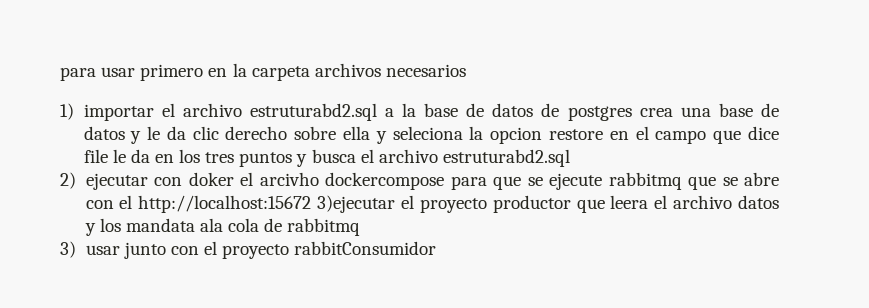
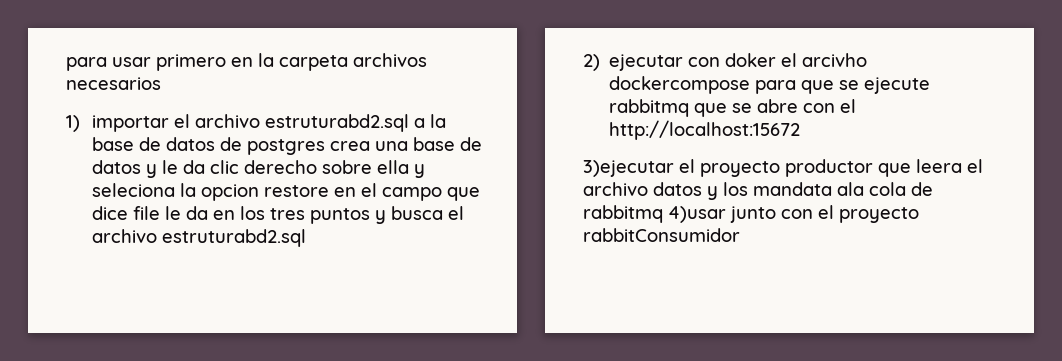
- 2) ejecutar con doker el arcivho dockercompose para que se ejecute rabbitmq que se abre con el http://localhost:15672 3)ejecutar el proyecto productor que leera el archivo datos y los mandata ala cola de rabbitmq
- 3) usar junto con el proyecto rabbitConsumidor
+ 2) ejecutar con doker el arcivho dockercompose para que se ejecute rabbitmq que se abre con el http://localhost:15672
+ 3)ejecutar el proyecto productor que leera el archivo datos y los mandata ala cola de rabbitmq 4)usar junto con el proyecto rabbitConsumidor

